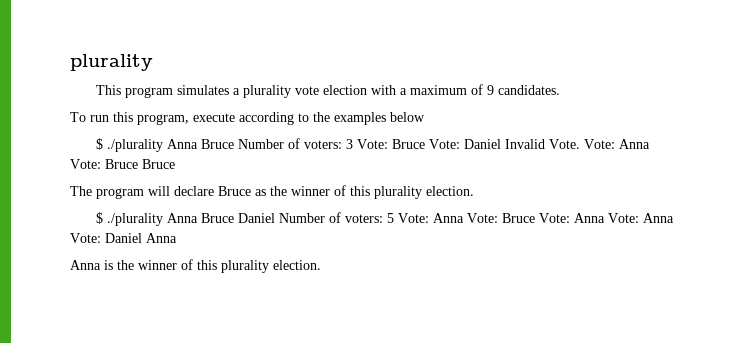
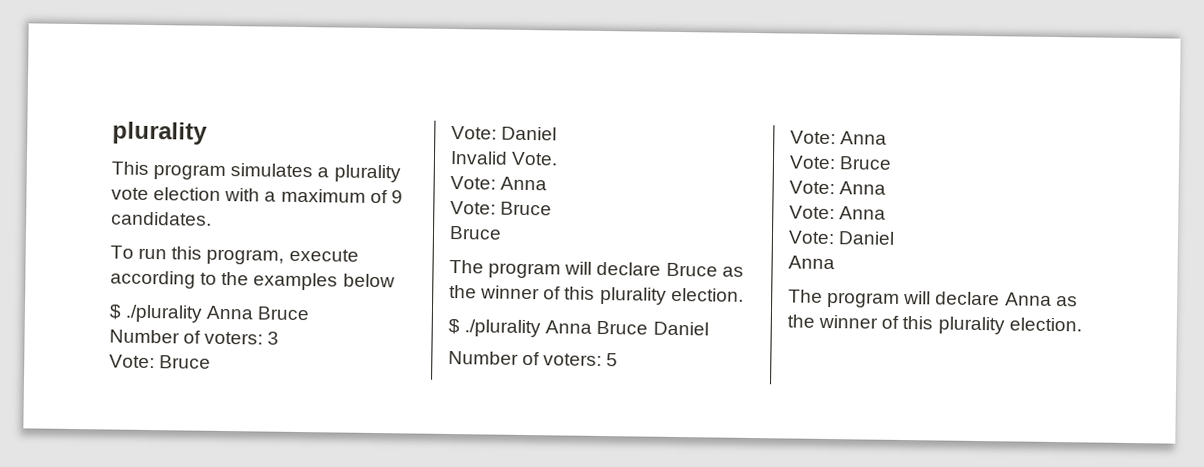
  To run this program, execute according to the examples below
- $ ./plurality Anna Bruce Number of voters: 3 Vote: Bruce Vote: Daniel Invalid Vote. Vote: Anna Vote: Bruce Bruce
+ $ ./plurality Anna Bruce
+ Number of voters: 3
+ Vote: Bruce
+ Vote: Daniel
+ Invalid Vote.
+ Vote: Anna
+ Vote: Bruce
+ Bruce
- $ ./plurality Anna Bruce Daniel Number of voters: 5 Vote: Anna Vote: Bruce Vote: Anna Vote: Anna Vote: Daniel Anna
- Anna is the winner of this plurality election.
+ $ ./plurality Anna Bruce Daniel
+ Number of voters: 5
+ Vote: Anna
+ Vote: Bruce
+ Vote: Anna
+ Vote: Anna
+ Vote: Daniel
+ Anna
+ The program will declare Anna as the winner of this plurality election.

